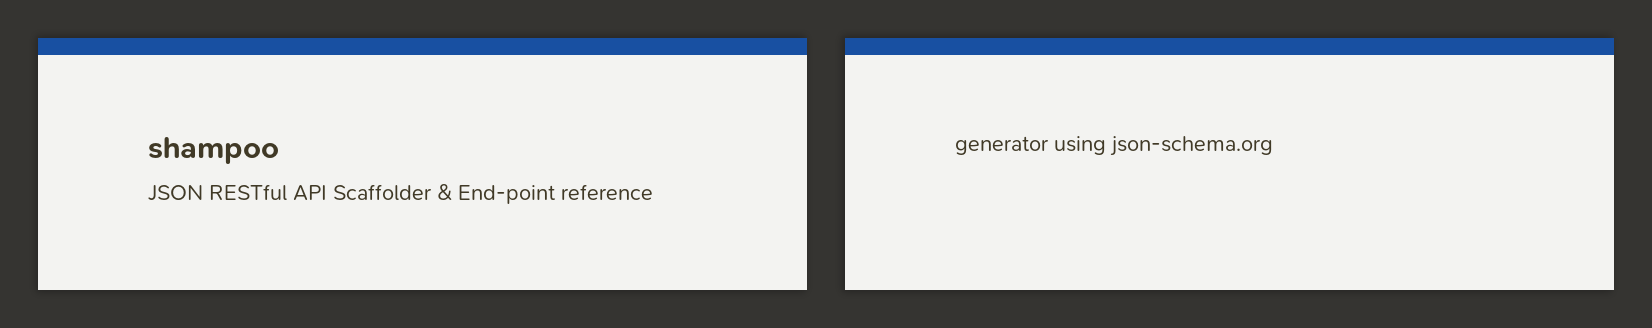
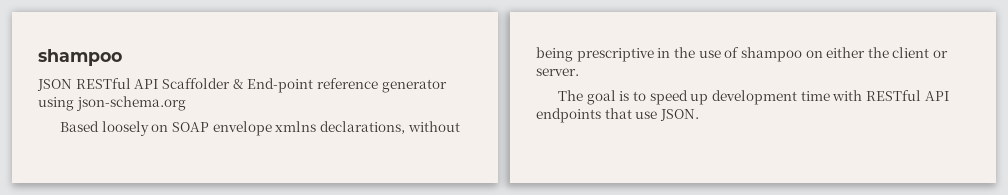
+ Based loosely on SOAP envelope xmlns declarations, without being prescriptive in the use of shampoo on either the client or server.
+ The goal is to speed up development time with RESTful API endpoints that use JSON.

